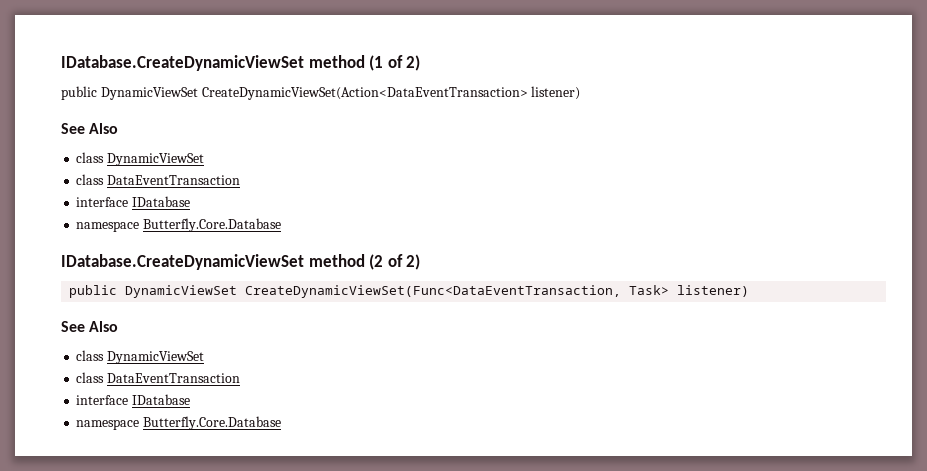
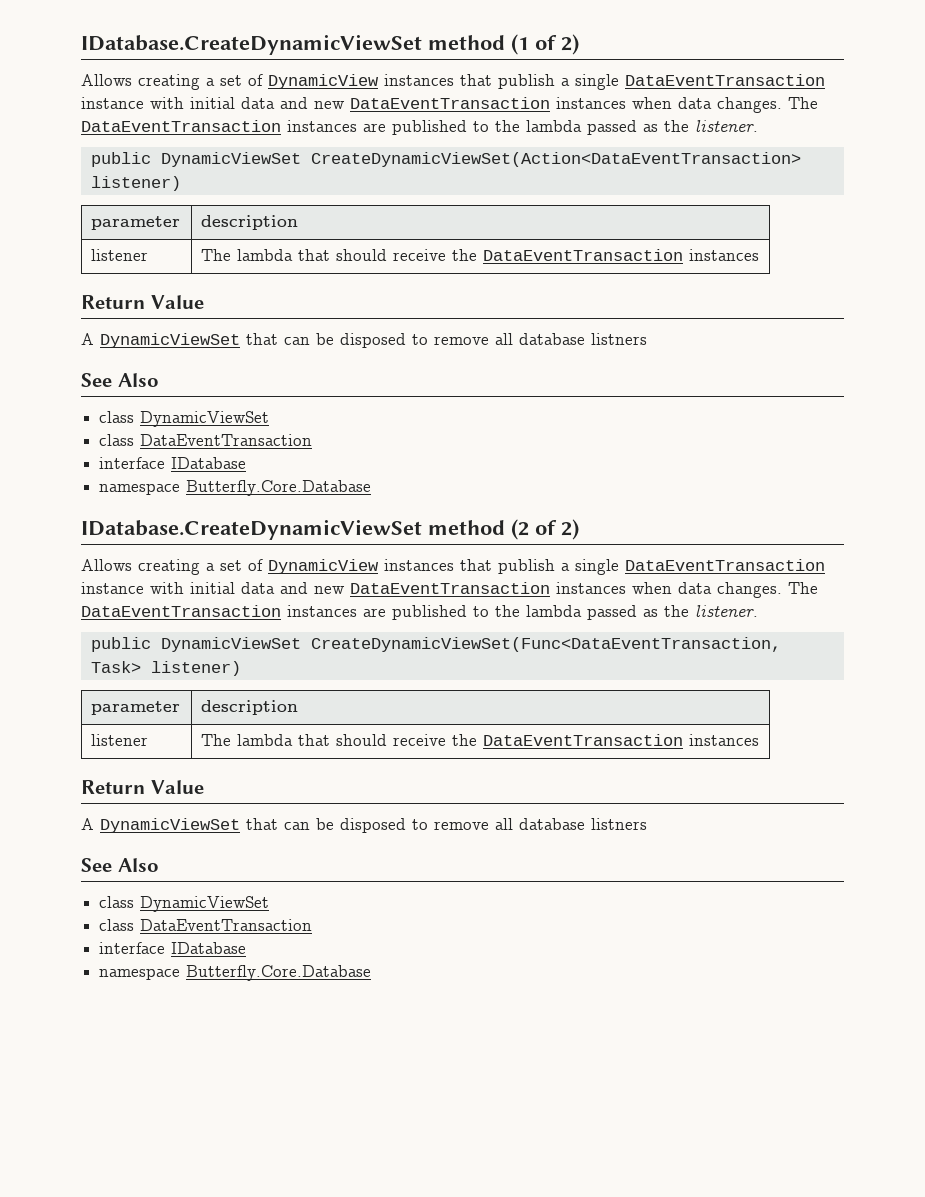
  IDatabase.CreateDynamicViewSet method (1 of 2)
+ Allows creating a set of DynamicView instances that publish a single DataEventTransaction instance with initial data and new DataEventTransaction instances when data changes. The DataEventTransaction instances are published to the lambda passed as the listener.
  public DynamicViewSet CreateDynamicViewSet(Action<DataEventTransaction> listener)
+ parameter | description
+ listener | The lambda that should receive the DataEventTransaction instances
+ Return Value
+ A DynamicViewSet that can be disposed to remove all database listners
  IDatabase.CreateDynamicViewSet method (2 of 2)
+ Allows creating a set of DynamicView instances that publish a single DataEventTransaction instance with initial data and new DataEventTransaction instances when data changes. The DataEventTransaction instances are published to the lambda passed as the listener.
  public DynamicViewSet CreateDynamicViewSet(Func<DataEventTransaction, Task> listener)
+ parameter | description
+ listener | The lambda that should receive the DataEventTransaction instances
+ Return Value
+ A DynamicViewSet that can be disposed to remove all database listners

